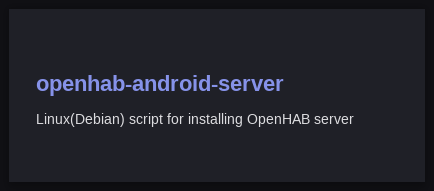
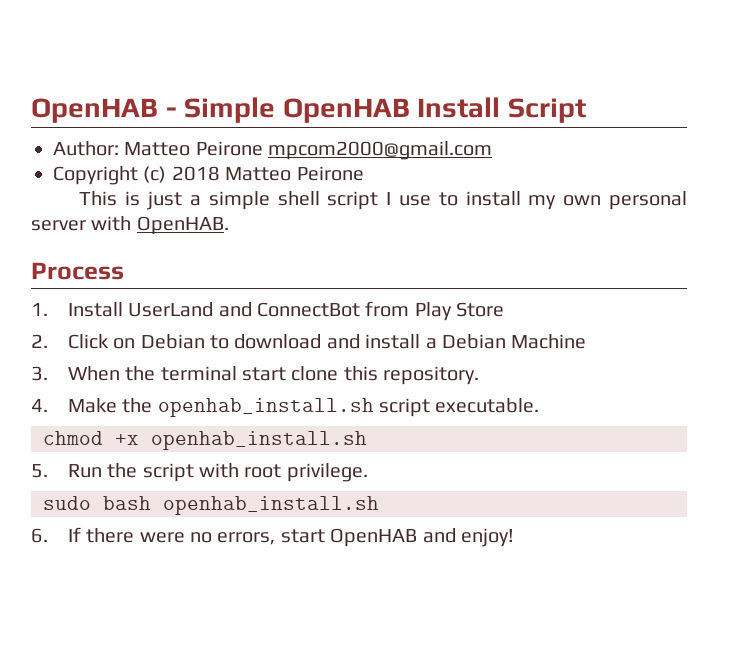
- openhab-android-server
- Linux(Debian) script for installing OpenHAB server
+ OpenHAB - Simple OpenHAB Install Script
+ Author: Matteo Peirone mpcom2000@gmail.com
+ Copyright (c) 2018 Matteo Peirone
+ This is just a simple shell script I use to install my own personal server with OpenHAB.
+ Process
+ 1. Install UserLand and ConnectBot from Play Store
+ 2. Click on Debian to download and install a Debian Machine
+ 3. When the terminal start clone this repository.
+ 4. Make the openhab_install.sh script executable.
+ chmod +x openhab_install.sh
+ 5. Run the script with root privilege.
+ sudo bash openhab_install.sh
+ 6. If there were no errors, start OpenHAB and enjoy!

